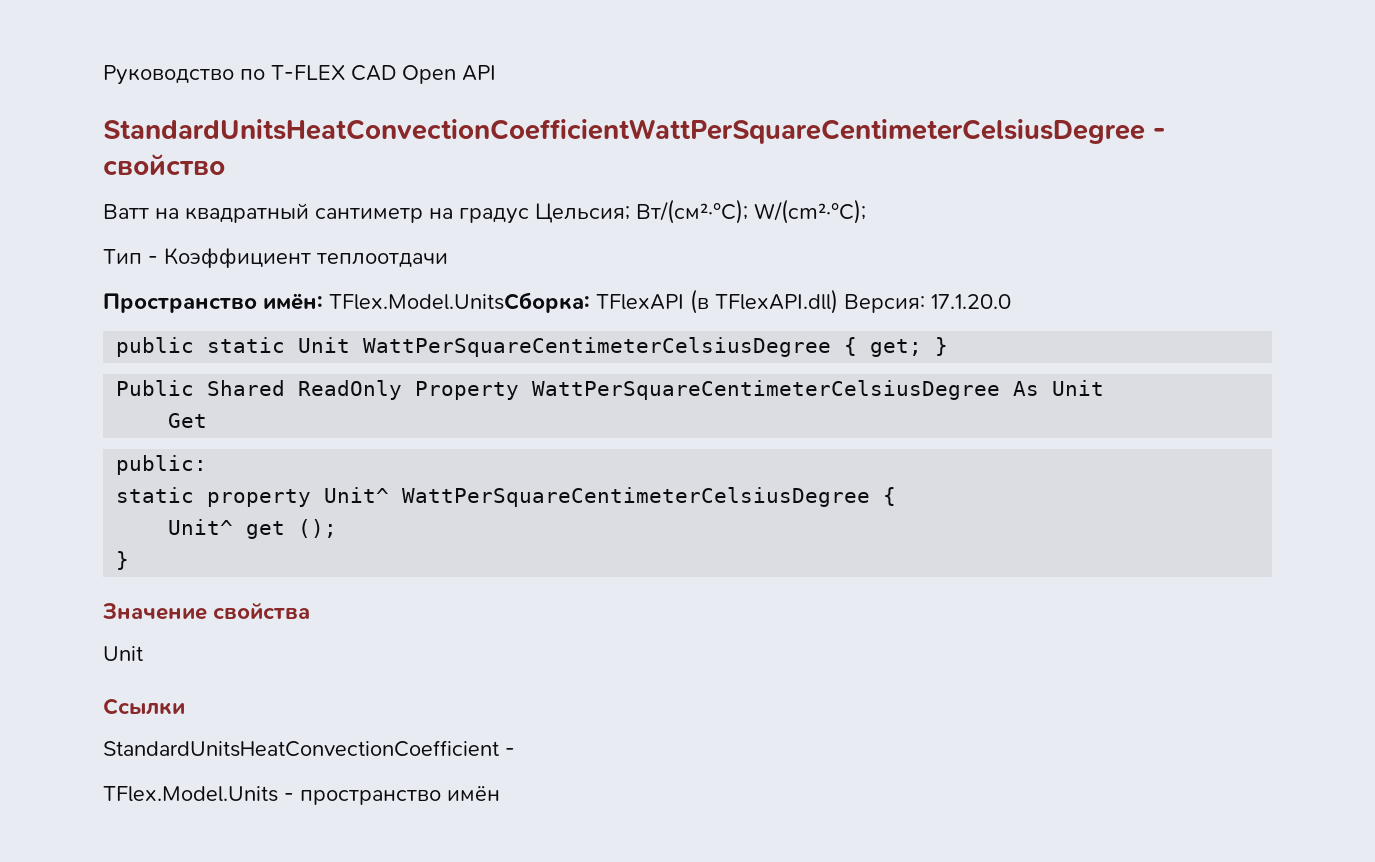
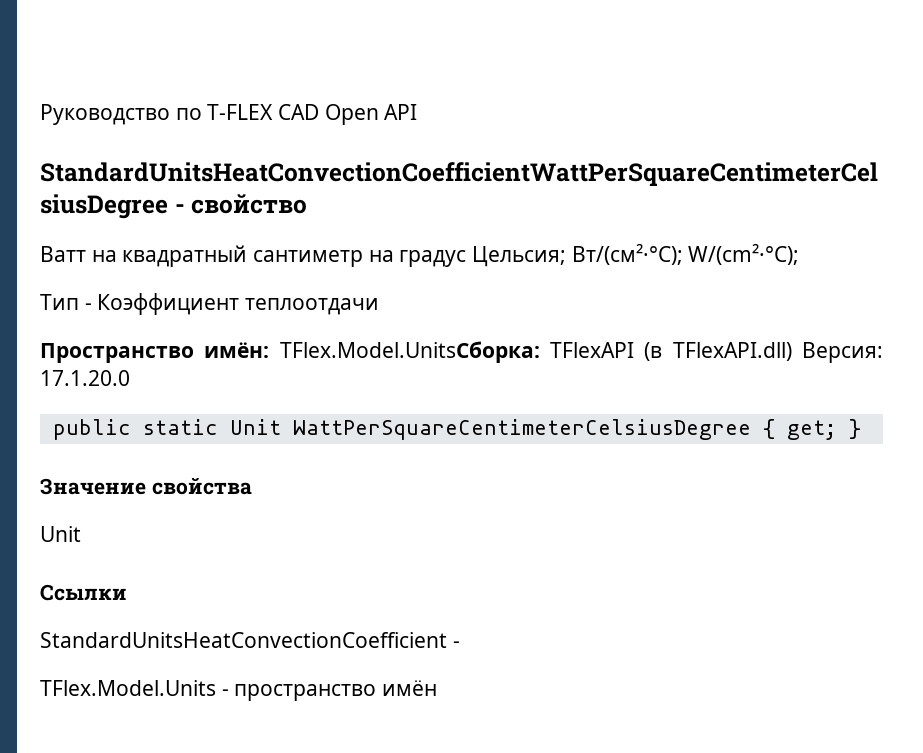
- Public Shared ReadOnly Property WattPerSquareCentimeterCelsiusDegree As Unit
- Get
- public:
- static property Unit^ WattPerSquareCentimeterCelsiusDegree {
- Unit^ get ();
- }

